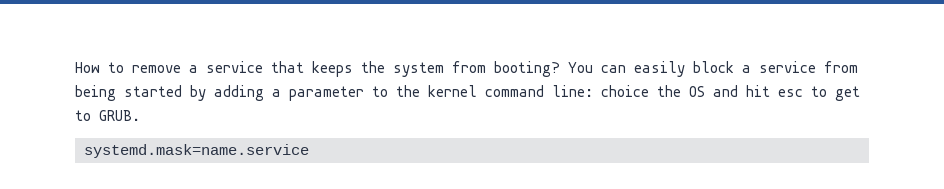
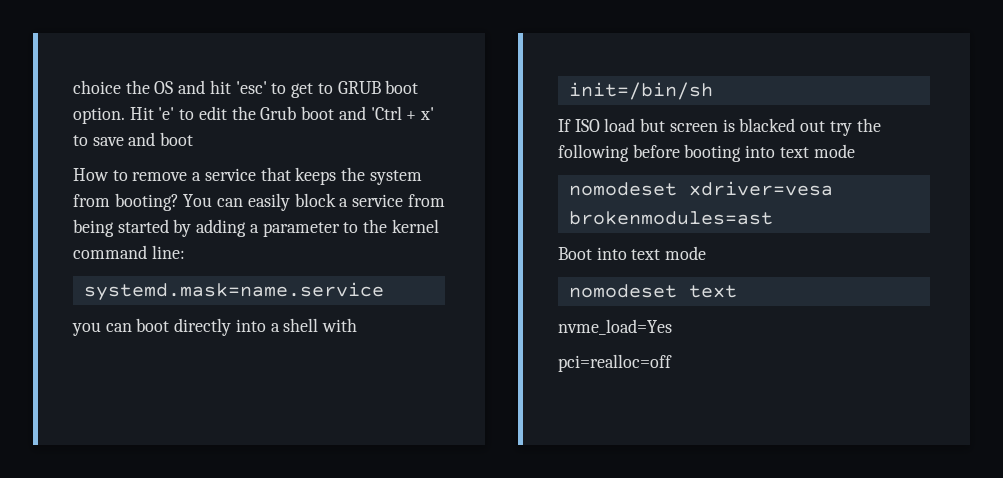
+ choice the OS and hit 'esc' to get to GRUB boot option. Hit 'e' to edit the Grub boot and 'Ctrl + x' to save and boot
- You can easily block a service from being started by adding a parameter to the kernel command line: choice the OS and hit esc to get to GRUB.
+ You can easily block a service from being started by adding a parameter to the kernel command line:
  systemd.mask=name.service
+ you can boot directly into a shell with
+ init=/bin/sh
+ If ISO load but screen is blacked out try the following before booting into text mode
+ nomodeset xdriver=vesa brokenmodules=ast
+ Boot into text mode
+ nomodeset text
+ nvme_load=Yes
+ pci=realloc=off

